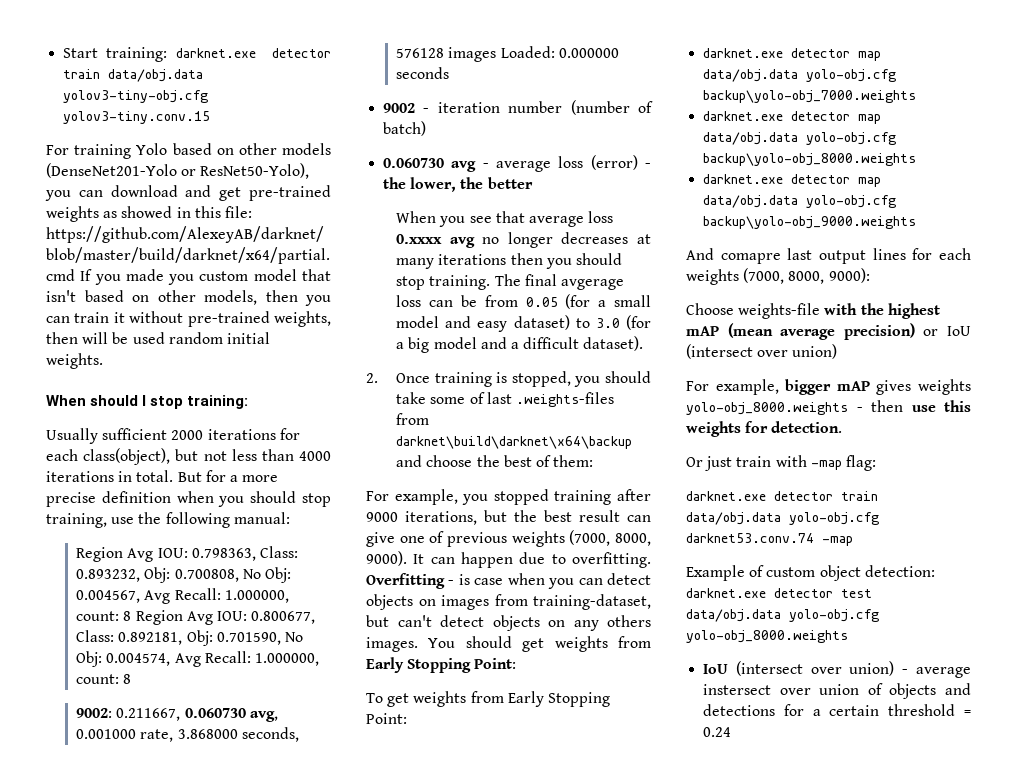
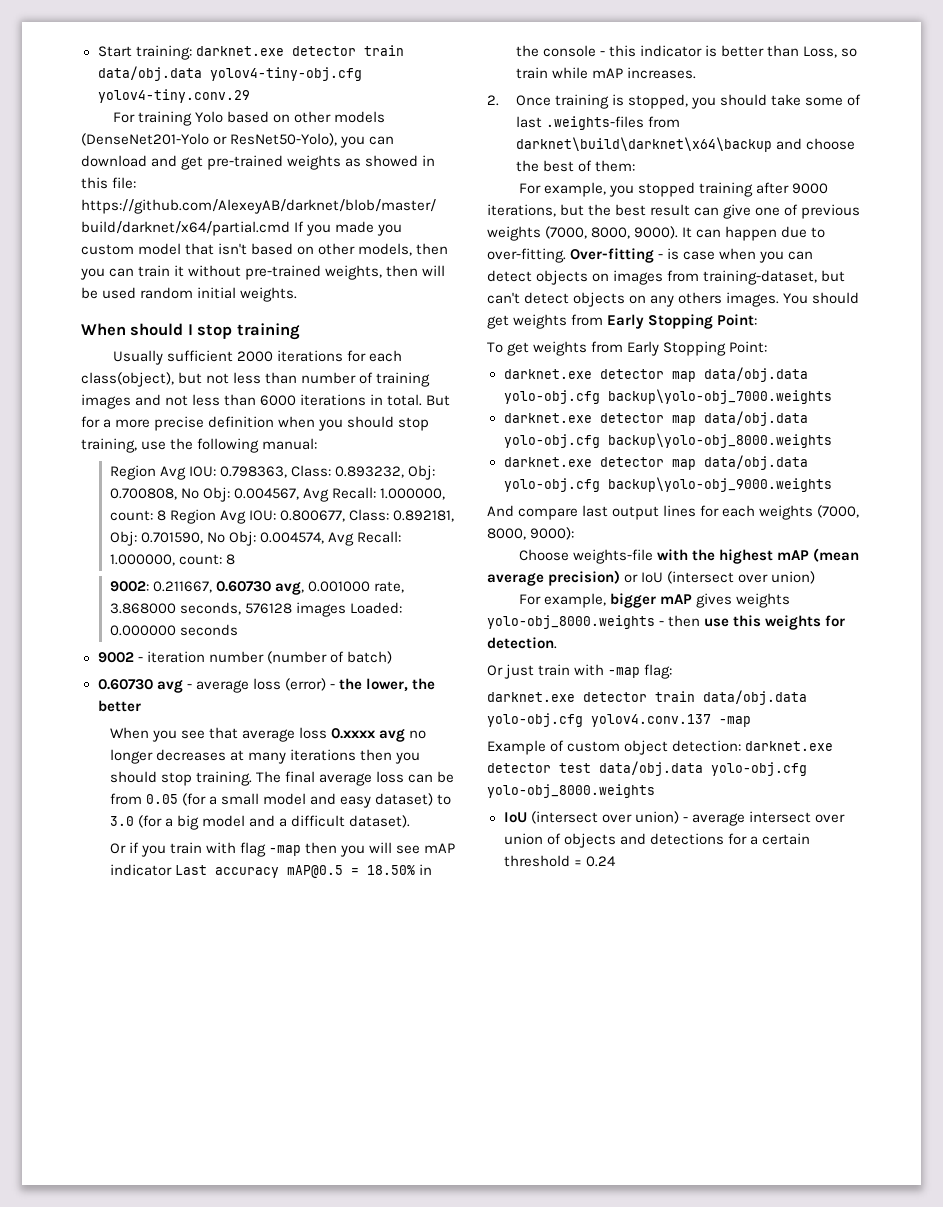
- Start training: darknet.exe detector train data/obj.data yolov3-tiny-obj.cfg yolov3-tiny.conv.15
+ Start training: darknet.exe detector train data/obj.data yolov4-tiny-obj.cfg yolov4-tiny.conv.29
- When should I stop training:
+ When should I stop training
- Usually sufficient 2000 iterations for each class(object), but not less than 4000 iterations in total.
+ Usually sufficient 2000 iterations for each class(object), but not less than number of training images and not less than 6000 iterations in total.
- 9002: 0.211667, 0.060730 avg, 0.001000 rate, 3.868000 seconds, 576128 images Loaded: 0.000000 seconds
+ 9002: 0.211667, 0.60730 avg, 0.001000 rate, 3.868000 seconds, 576128 images Loaded: 0.000000 seconds
- 0.060730 avg - average loss (error) - the lower, the better
+ 0.60730 avg - average loss (error) - the lower, the better
- The final avgerage loss can be from 0.05 (for a small model and easy dataset) to 3.0 (for a big model and a difficult dataset).
+ The final average loss can be from 0.05 (for a small model and easy dataset) to 3.0 (for a big model and a difficult dataset).
+ Or if you train with flag -map then you will see mAP indicator Last accuracy mAP@0.5 = 18.50% in the console - this indicator is better than Loss, so train while mAP increases.
- It can happen due to overfitting. Overfitting - is case when you can detect objects on images from training-dataset, but can't detect objects on any others images.
+ It can happen due to over-fitting. Over-fitting - is case when you can detect objects on images from training-dataset, but can't detect objects on any others images.
- And comapre last output lines for each weights (7000, 8000, 9000):
+ And compare last output lines for each weights (7000, 8000, 9000):
- darknet.exe detector train data/obj.data yolo-obj.cfg darknet53.conv.74 -map
+ darknet.exe detector train data/obj.data yolo-obj.cfg yolov4.conv.137 -map
- IoU (intersect over union) - average instersect over union of objects and detections for a certain threshold = 0.24
+ IoU (intersect over union) - average intersect over union of objects and detections for a certain threshold = 0.24

